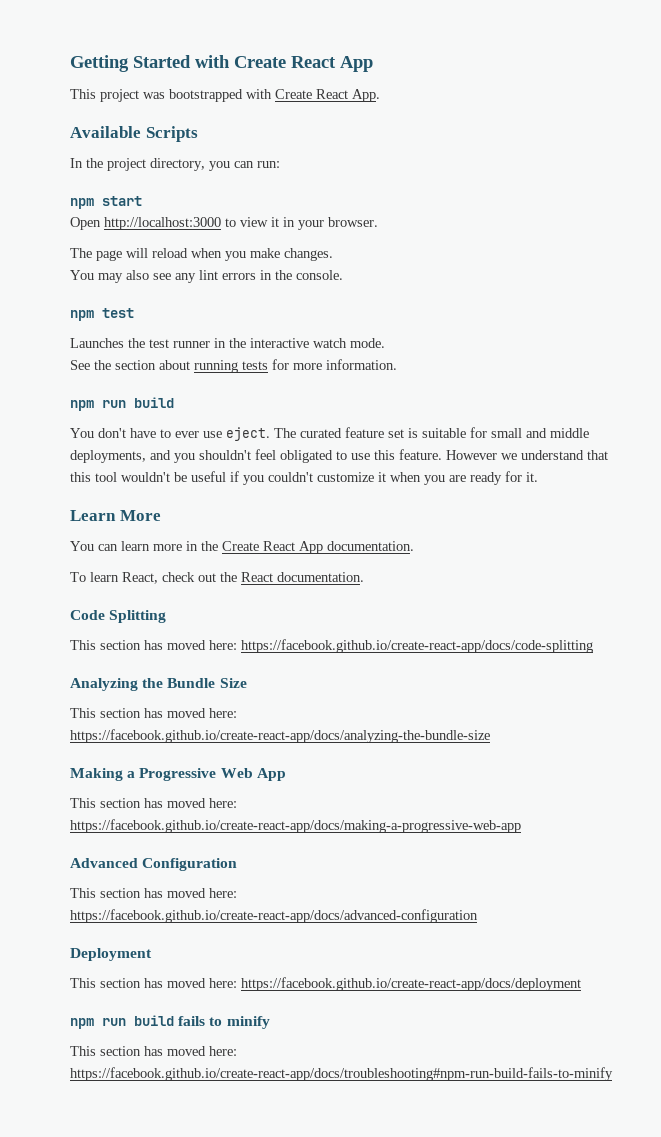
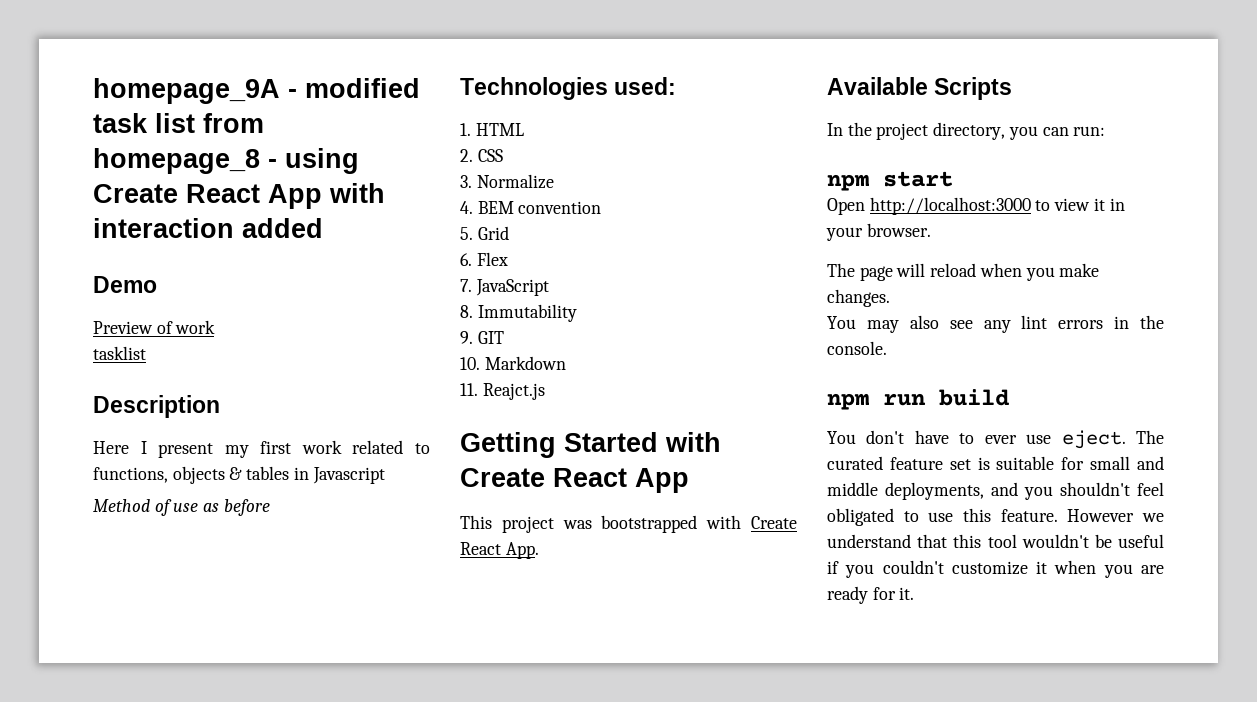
+ homepage_9A - modified task list from homepage_8 - using Create React App with interaction added
+ Demo
+ Preview of work
+ tasklist
+ Description
+ Here I present my first work related to functions, objects & tables in Javascript
+ Method of use as before
+ Technologies used:
+ 1. HTML
+ 2. CSS
+ 3. Normalize
+ 4. BEM convention
+ 5. Grid
+ 6. Flex
+ 7. JavaScript
+ 8. Immutability
+ 9. GIT
+ 10. Markdown
+ 11. Reajct.js
- npm test
- Launches the test runner in the interactive watch mode.
- See the section about running tests for more information.
- Learn More
- You can learn more in the Create React App documentation.
- To learn React, check out the React documentation.
- Code Splitting
- This section has moved here: https://facebook.github.io/create-react-app/docs/code-splitting
- Analyzing the Bundle Size
- This section has moved here: https://facebook.github.io/create-react-app/docs/analyzing-the-bundle-size
- Making a Progressive Web App
- This section has moved here: https://facebook.github.io/create-react-app/docs/making-a-progressive-web-app
- Advanced Configuration
- This section has moved here: https://facebook.github.io/create-react-app/docs/advanced-configuration
- Deployment
- This section has moved here: https://facebook.github.io/create-react-app/docs/deployment
- npm run build fails to minify
- This section has moved here: https://facebook.github.io/create-react-app/docs/troubleshooting#npm-run-build-fails-to-minify

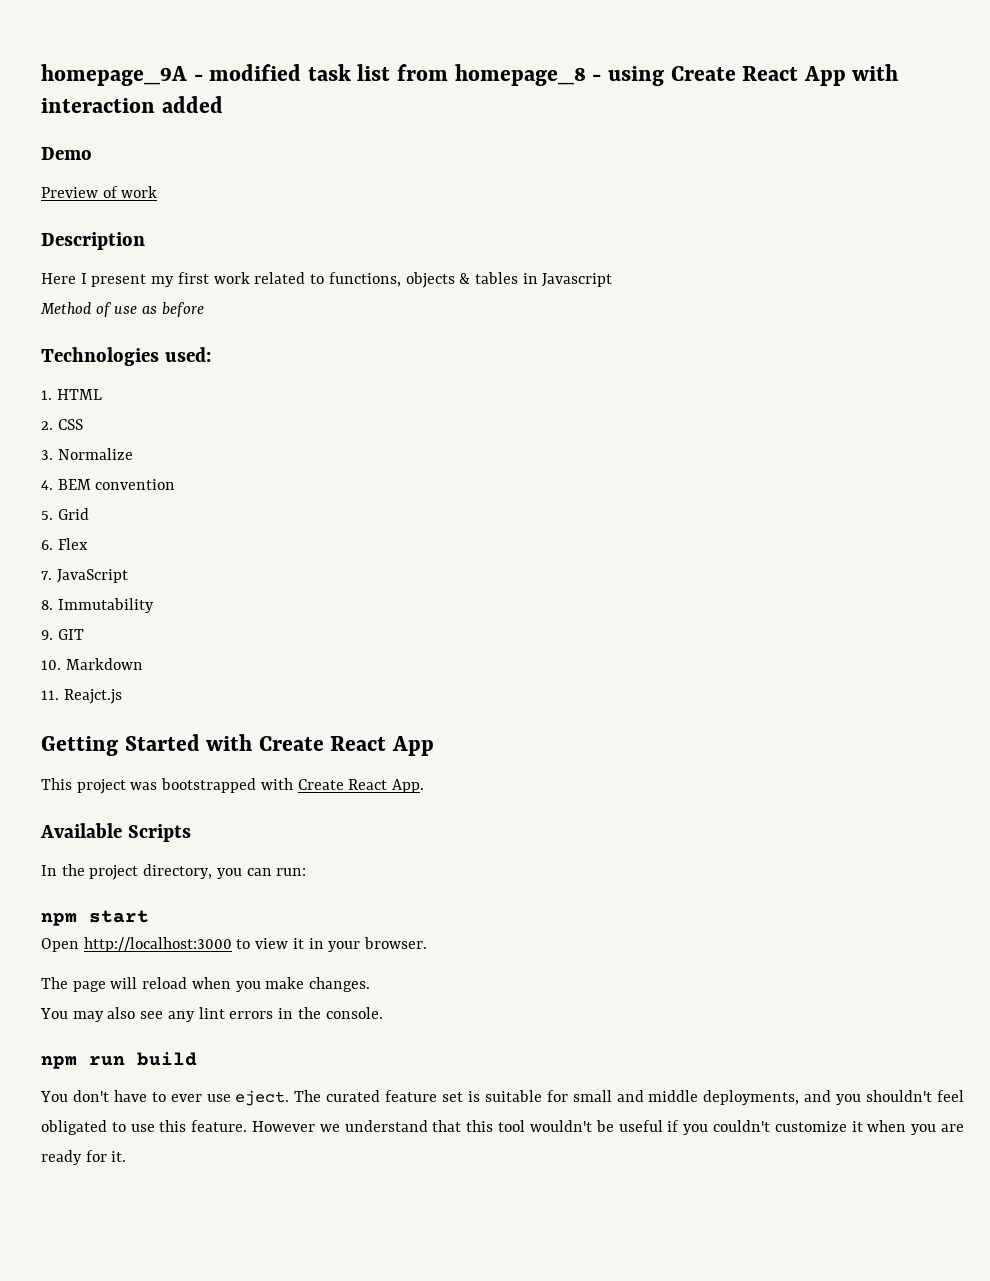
- tasklist

